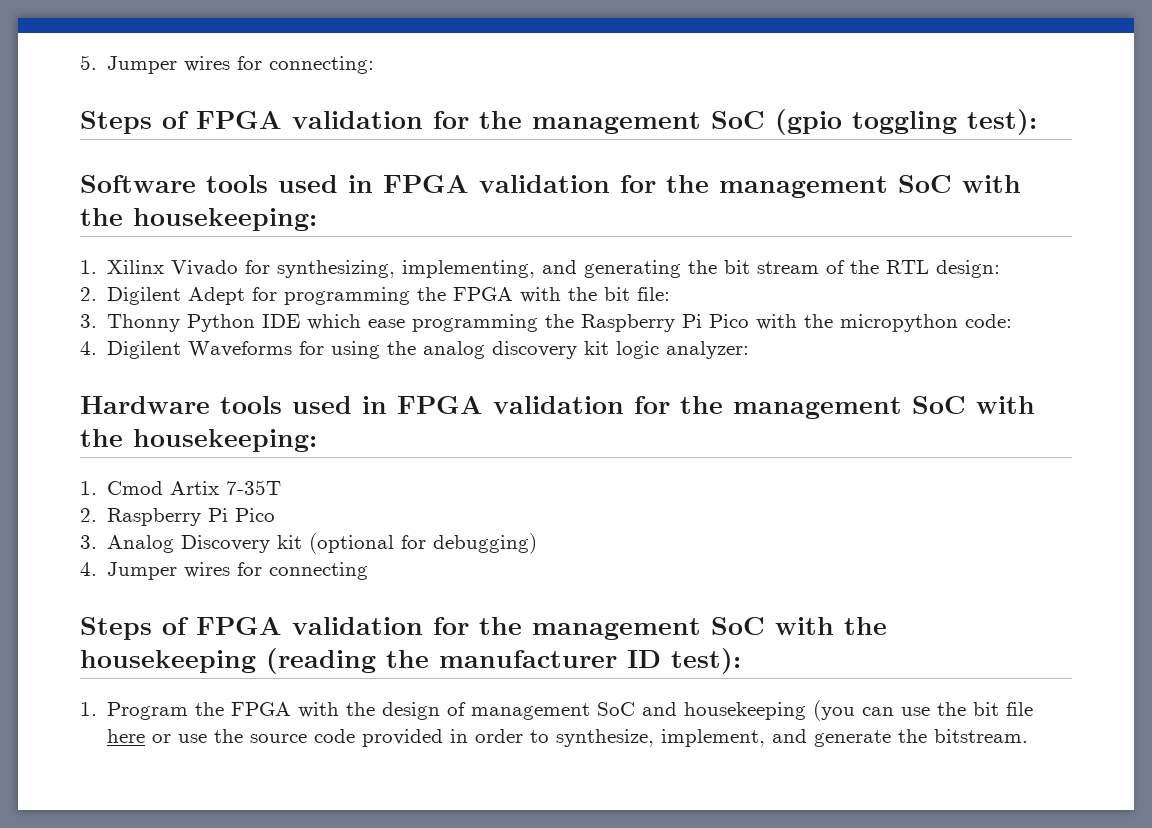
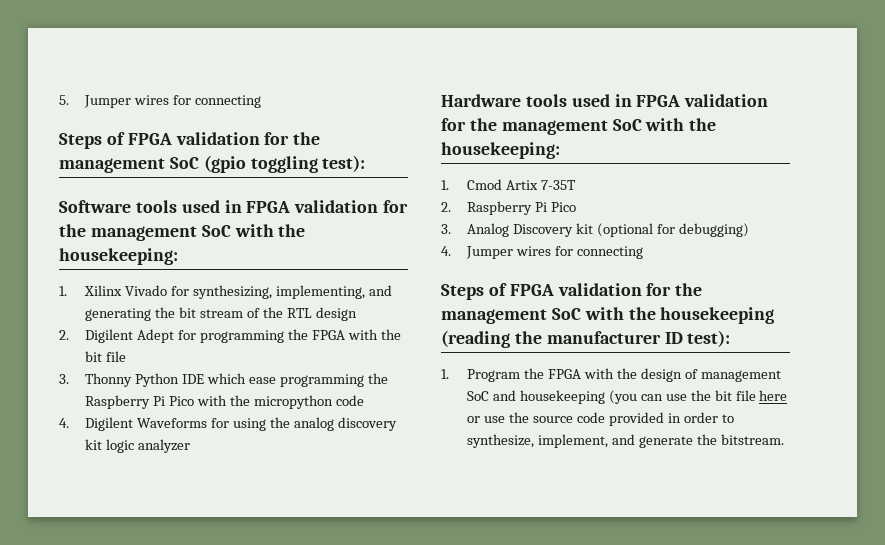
- 5. Jumper wires for connecting:
+ 5. Jumper wires for connecting
- 1. Xilinx Vivado for synthesizing, implementing, and generating the bit stream of the RTL design:
+ 1. Xilinx Vivado for synthesizing, implementing, and generating the bit stream of the RTL design
- 2. Digilent Adept for programming the FPGA with the bit file:
+ 2. Digilent Adept for programming the FPGA with the bit file
- 3. Thonny Python IDE which ease programming the Raspberry Pi Pico with the micropython code:
+ 3. Thonny Python IDE which ease programming the Raspberry Pi Pico with the micropython code
- 4. Digilent Waveforms for using the analog discovery kit logic analyzer:
+ 4. Digilent Waveforms for using the analog discovery kit logic analyzer

